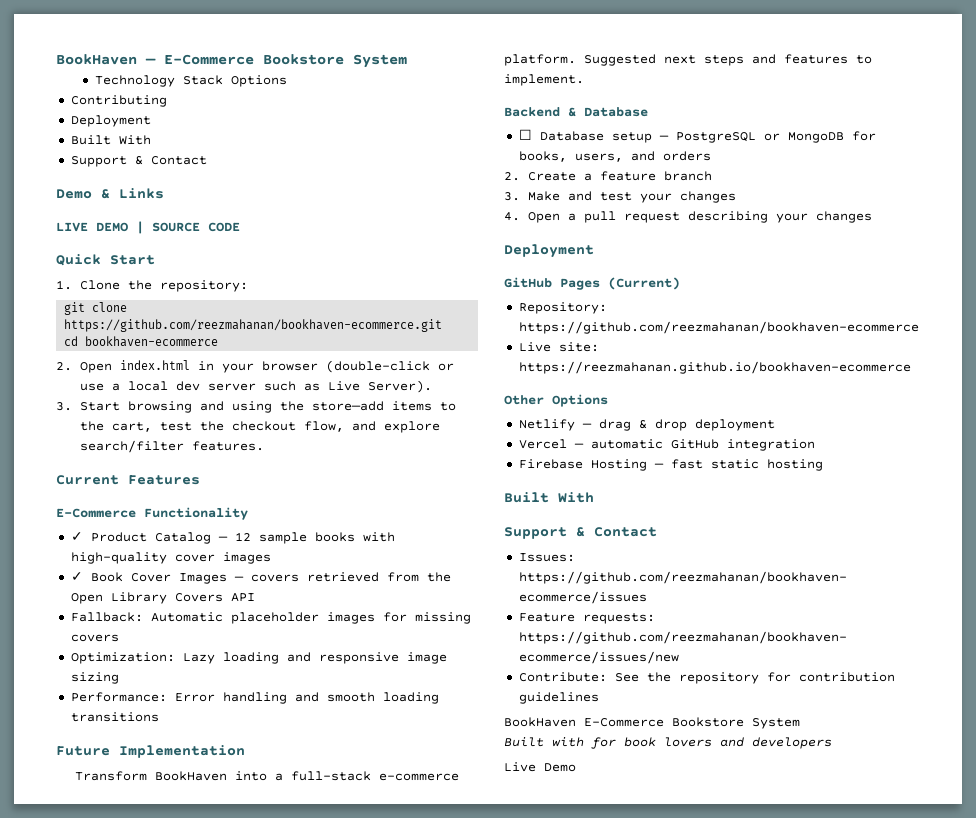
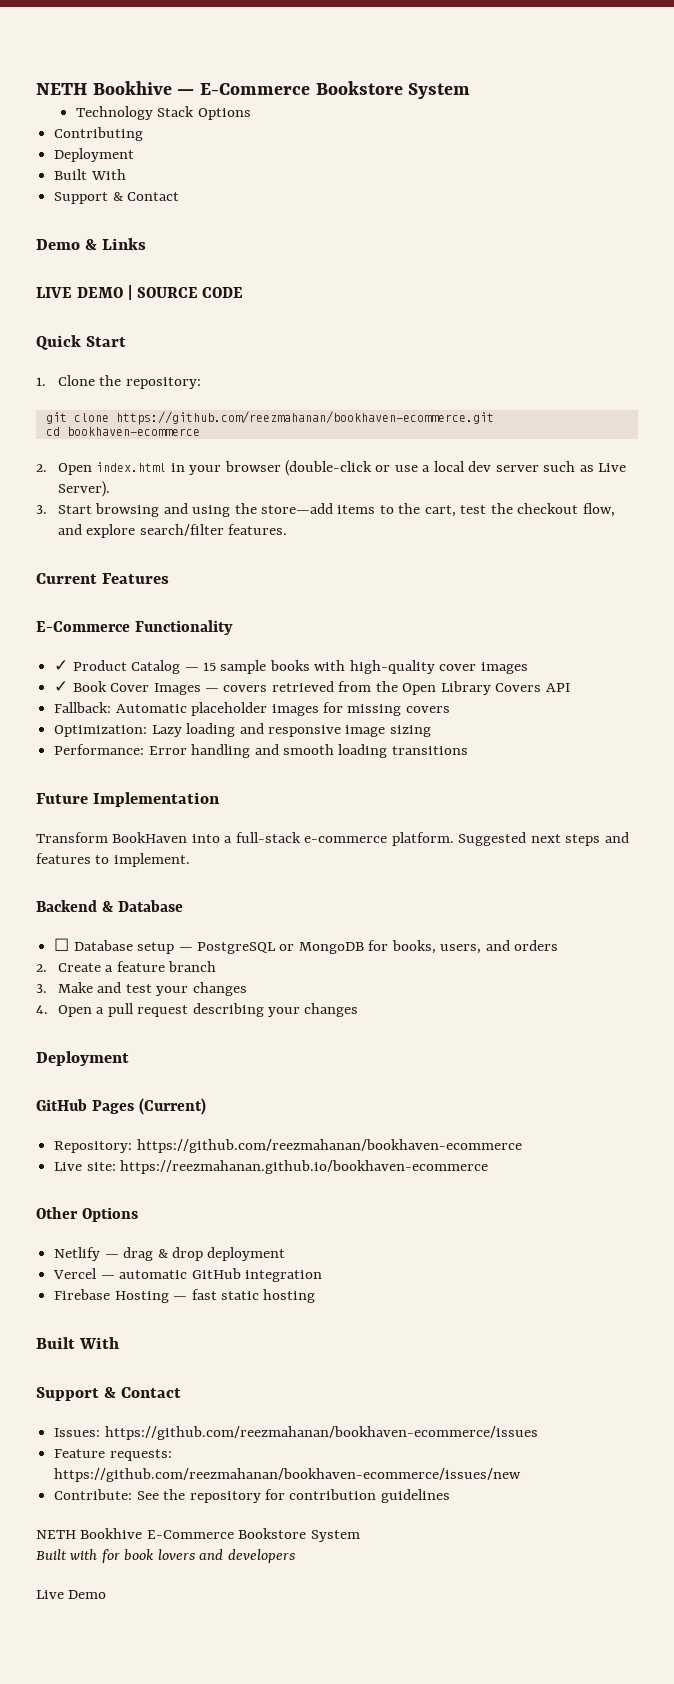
- BookHaven — E-Commerce Bookstore System
+ NETH Bookhive — E-Commerce Bookstore System
- ✓ Product Catalog — 12 sample books with high-quality cover images
+ ✓ Product Catalog — 15 sample books with high-quality cover images
- BookHaven E-Commerce Bookstore System
+ NETH Bookhive E-Commerce Bookstore System

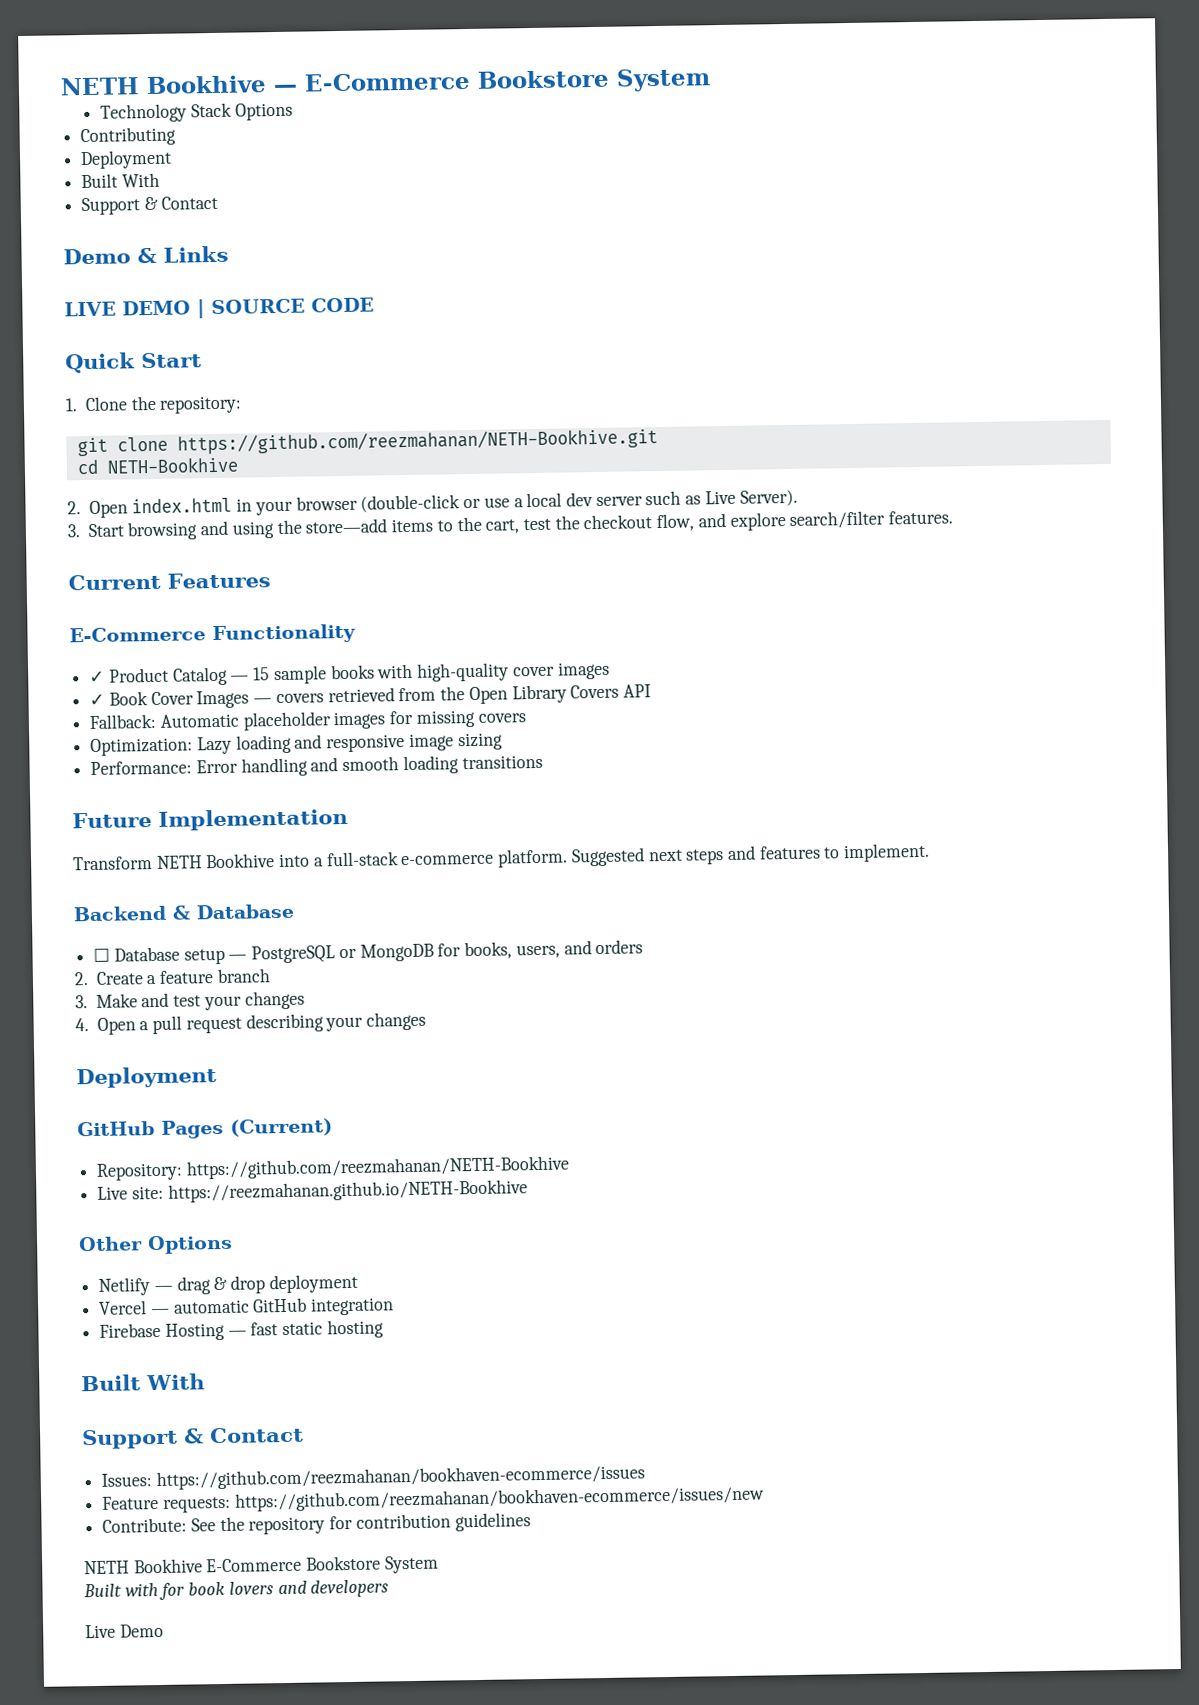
- git clone https://github.com/reezmahanan/bookhaven-ecommerce.git
+ git clone https://github.com/reezmahanan/NETH-Bookhive.git
- cd bookhaven-ecommerce
+ cd NETH-Bookhive
- Transform BookHaven into a full-stack e-commerce platform.
+ Transform NETH Bookhive into a full-stack e-commerce platform.
- Repository: https://github.com/reezmahanan/bookhaven-ecommerce
+ Repository: https://github.com/reezmahanan/NETH-Bookhive
- Live site: https://reezmahanan.github.io/bookhaven-ecommerce
+ Live site: https://reezmahanan.github.io/NETH-Bookhive

